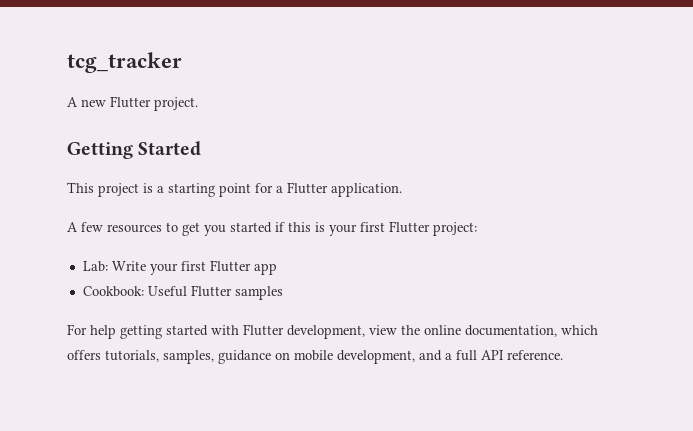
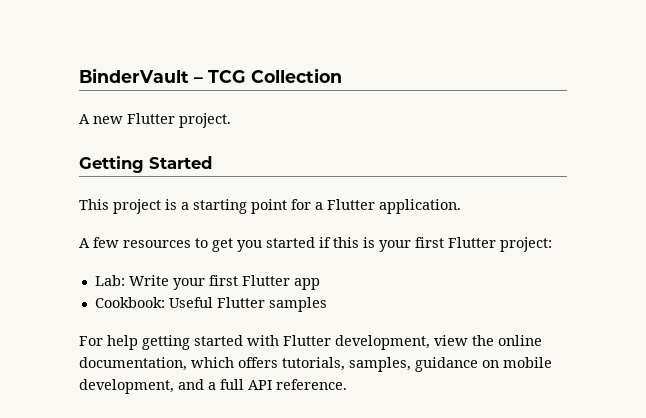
- tcg_tracker
+ BinderVault – TCG Collection

